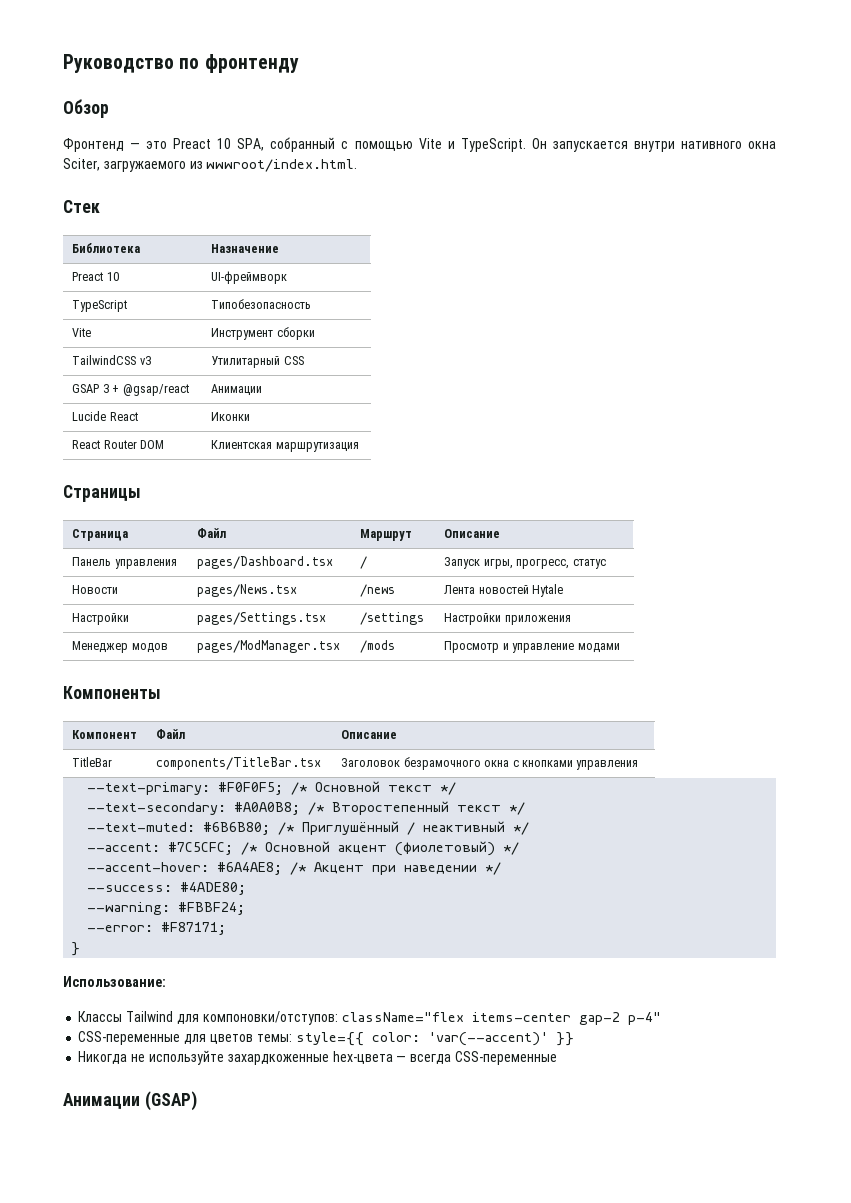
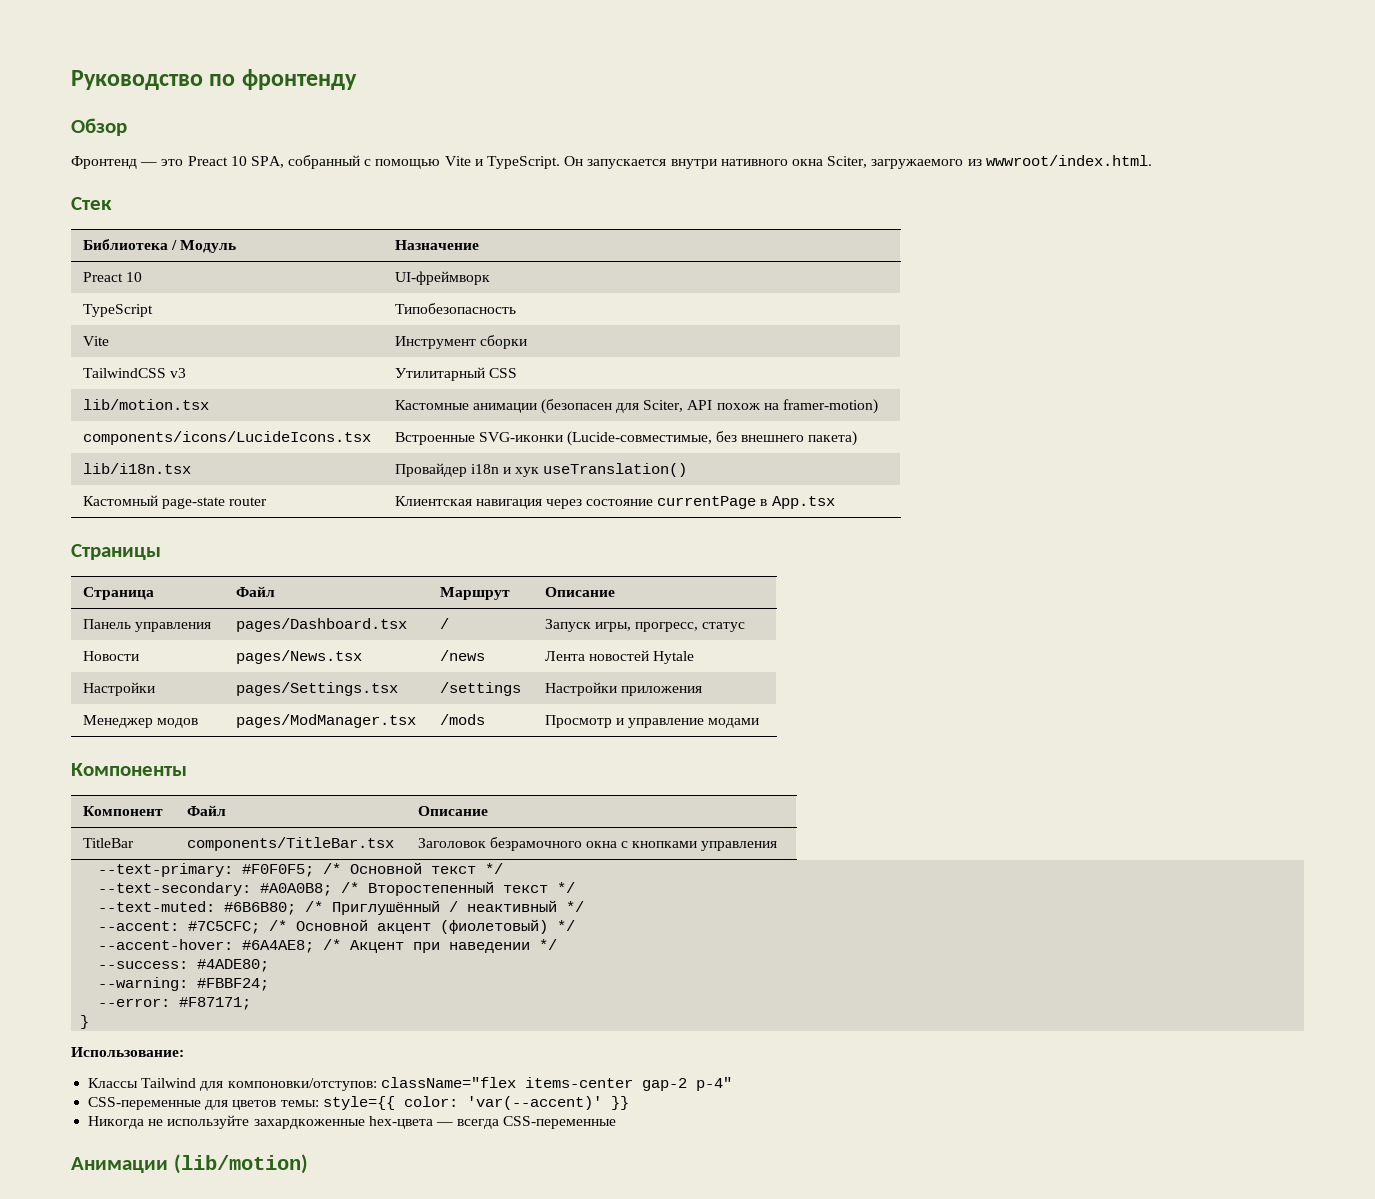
- Библиотека | Назначение
+ Библиотека / Модуль | Назначение
- GSAP 3 + @gsap/react | Анимации
- Lucide React | Иконки
- React Router DOM | Клиентская маршрутизация
+ lib/motion.tsx | Кастомные анимации (безопасен для Sciter, API похож на framer-motion)
+ components/icons/LucideIcons.tsx | Встроенные SVG-иконки (Lucide-совместимые, без внешнего пакета)
+ lib/i18n.tsx | Провайдер i18n и хук useTranslation()
+ Кастомный page-state router | Клиентская навигация через состояние currentPage в App.tsx
- Анимации (GSAP)
+ Анимации (lib/motion)

